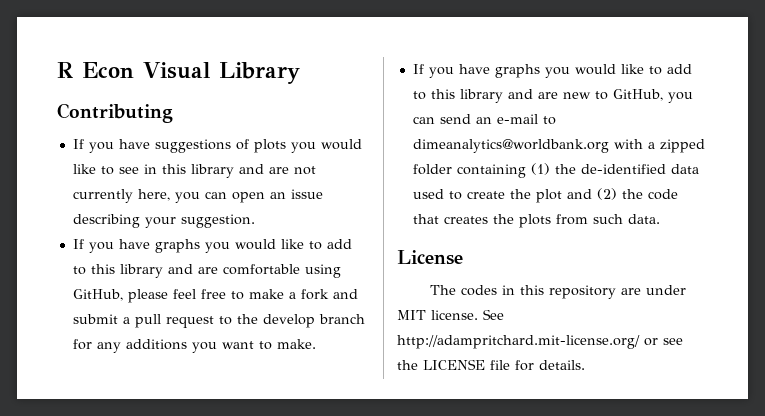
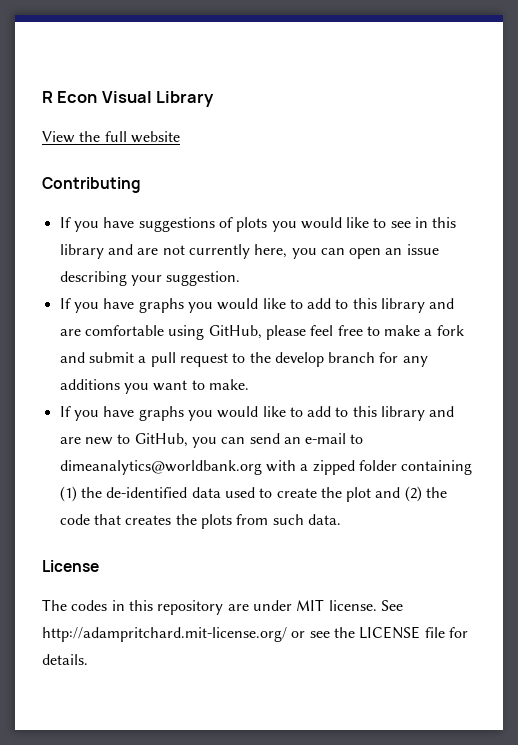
+ View the full website

